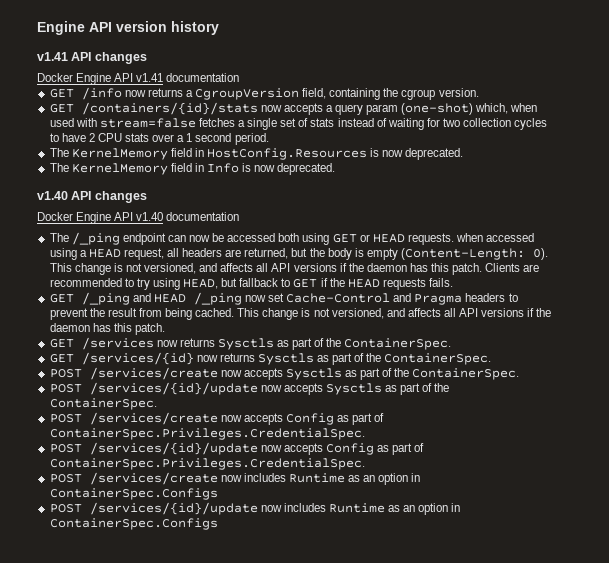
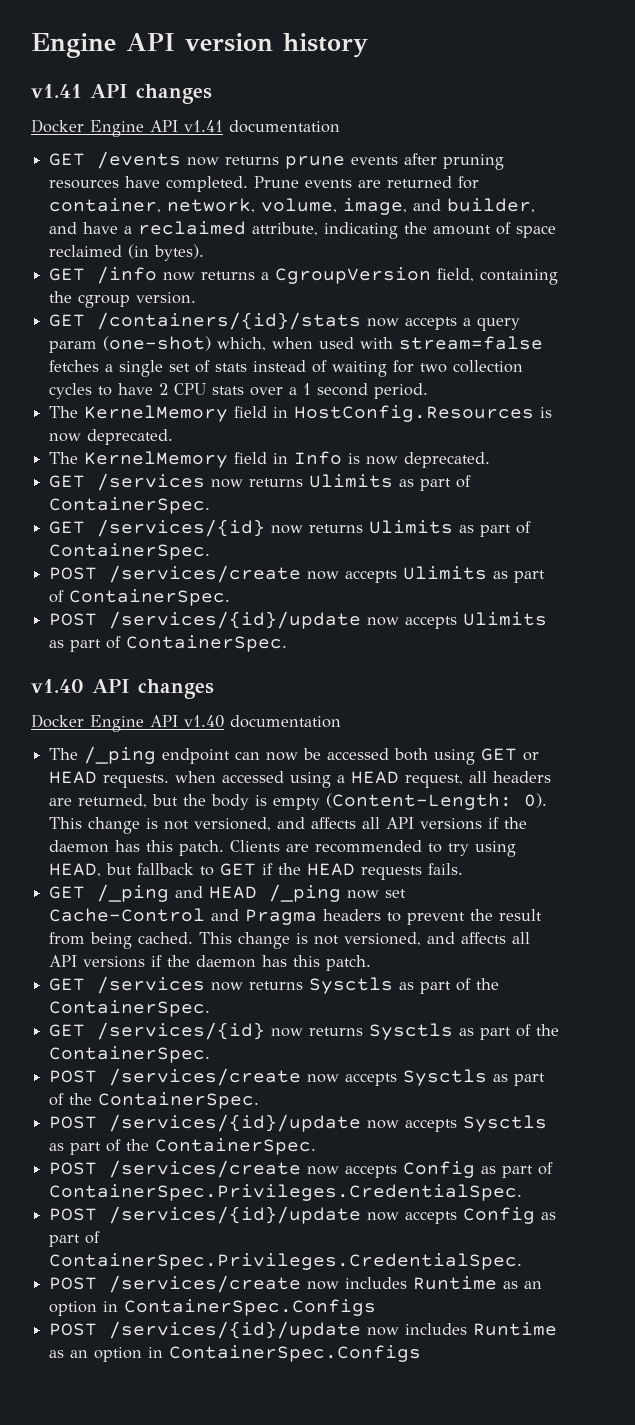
+ GET /events now returns prune events after pruning resources have completed. Prune events are returned for container, network, volume, image, and builder, and have a reclaimed attribute, indicating the amount of space reclaimed (in bytes).
+ GET /services now returns Ulimits as part of ContainerSpec.
+ GET /services/{id} now returns Ulimits as part of ContainerSpec.
+ POST /services/create now accepts Ulimits as part of ContainerSpec.
+ POST /services/{id}/update now accepts Ulimits as part of ContainerSpec.

